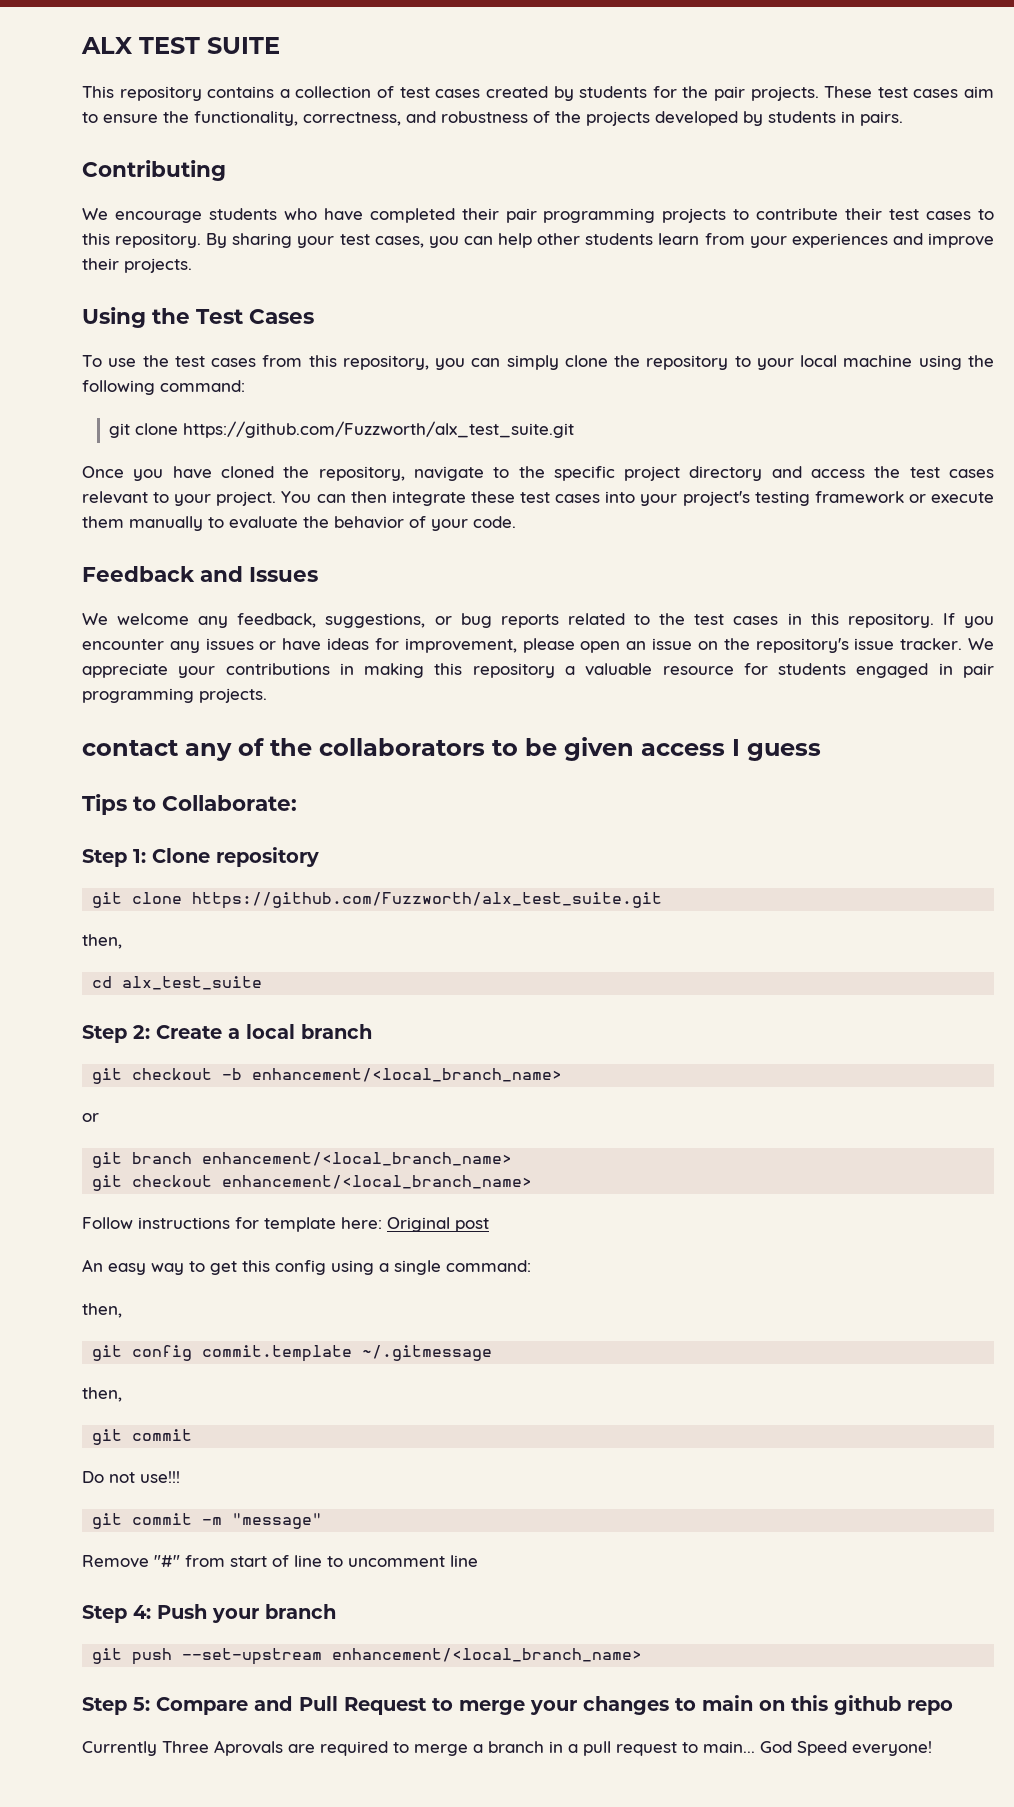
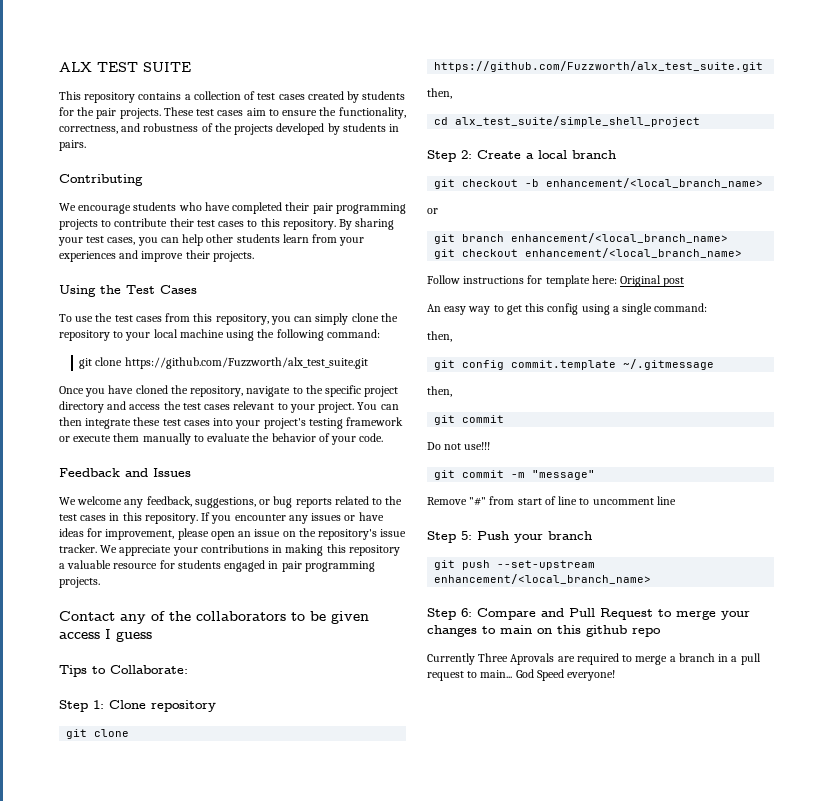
- contact any of the collaborators to be given access I guess
+ Contact any of the collaborators to be given access I guess
- cd alx_test_suite
+ cd alx_test_suite/simple_shell_project
- Step 4: Push your branch
+ Step 5: Push your branch
- Step 5: Compare and Pull Request to merge your changes to main on this github repo
+ Step 6: Compare and Pull Request to merge your changes to main on this github repo

